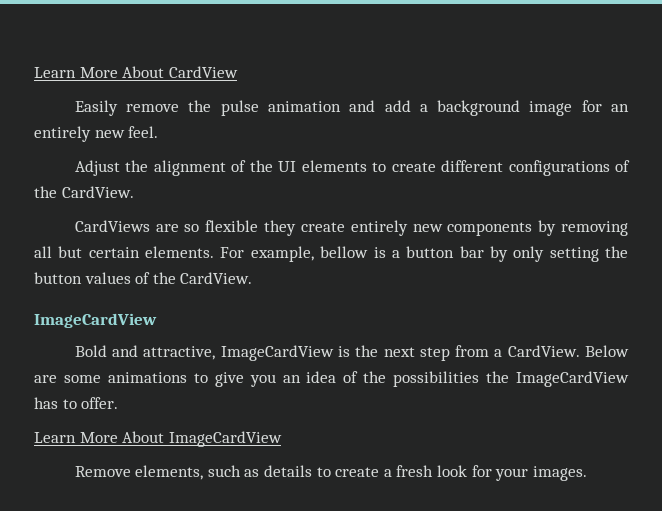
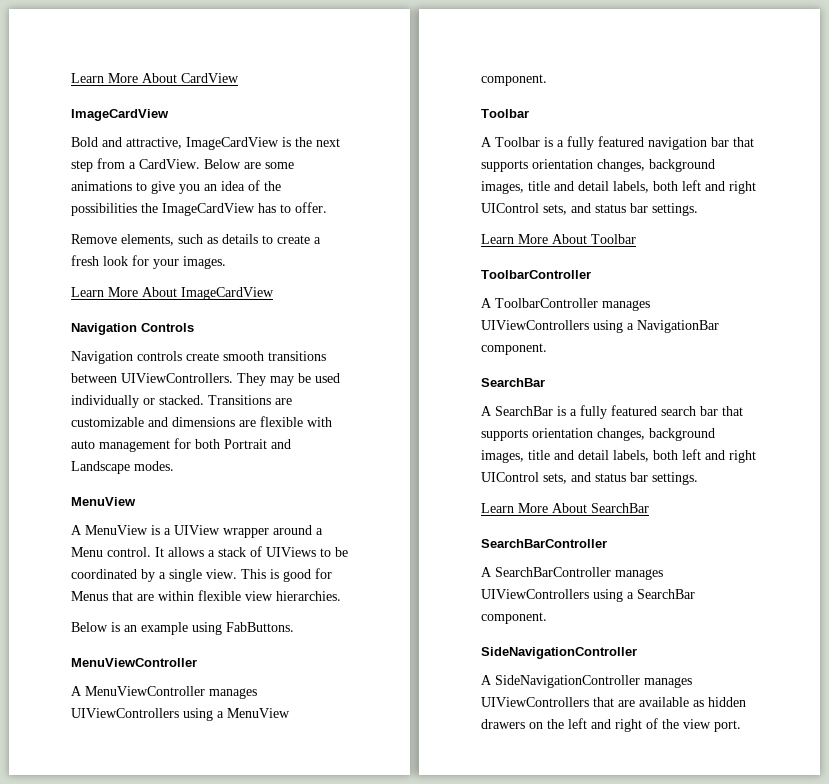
- Easily remove the pulse animation and add a background image for an entirely new feel.
- Adjust the alignment of the UI elements to create different configurations of the CardView.
- CardViews are so flexible they create entirely new components by removing all but certain elements. For example, bellow is a button bar by only setting the button values of the CardView.
- Learn More About ImageCardView
+ Learn More About ImageCardView
+ Navigation Controls
+ Navigation controls create smooth transitions between UIViewControllers. They may be used individually or stacked. Transitions are customizable and dimensions are flexible with auto management for both Portrait and Landscape modes.
+ MenuView
+ A MenuView is a UIView wrapper around a Menu control. It allows a stack of UIViews to be coordinated by a single view. This is good for Menus that are within flexible view hierarchies.
+ Below is an example using FabButtons.
+ MenuViewController
+ A MenuViewController manages UIViewControllers using a MenuView component.
+ Toolbar
+ A Toolbar is a fully featured navigation bar that supports orientation changes, background images, title and detail labels, both left and right UIControl sets, and status bar settings.
+ Learn More About Toolbar
+ ToolbarController
+ A ToolbarController manages UIViewControllers using a NavigationBar component.
+ SearchBar
+ A SearchBar is a fully featured search bar that supports orientation changes, background images, title and detail labels, both left and right UIControl sets, and status bar settings.
+ Learn More About SearchBar
+ SearchBarController
+ A SearchBarController manages UIViewControllers using a SearchBar component.
+ SideNavigationController
+ A SideNavigationController manages UIViewControllers that are available as hidden drawers on the left and right of the view port.

